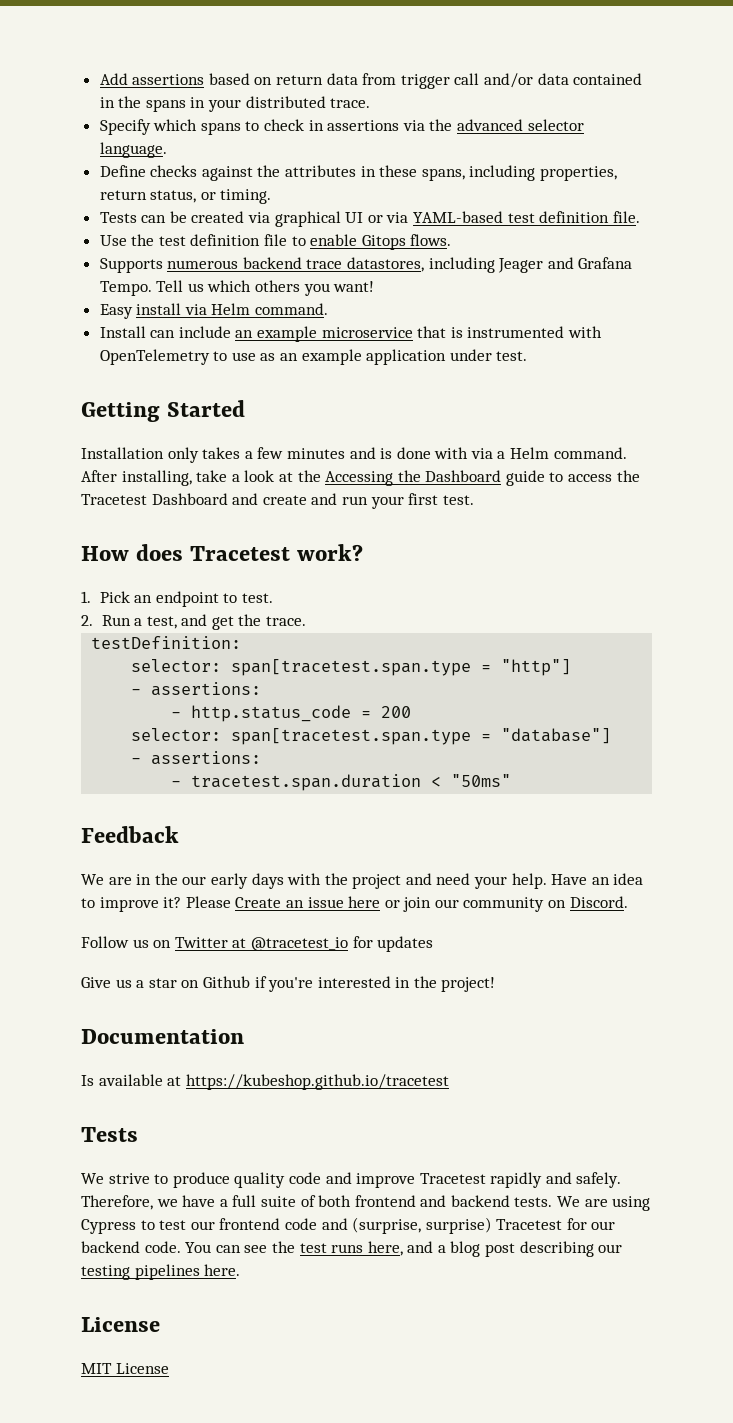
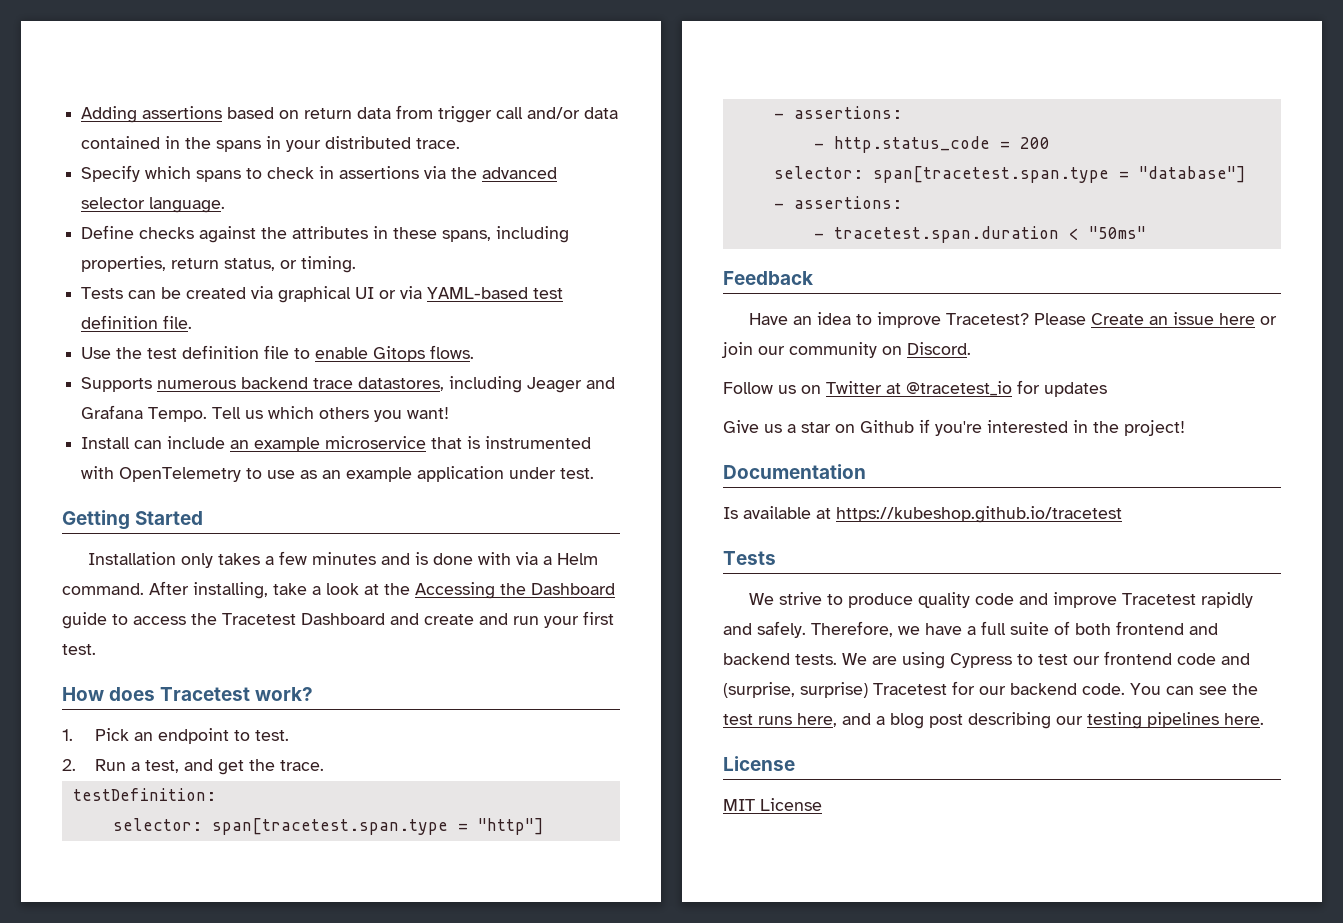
- Add assertions based on return data from trigger call and/or data contained in the spans in your distributed trace.
+ Adding assertions based on return data from trigger call and/or data contained in the spans in your distributed trace.
- Easy install via Helm command.
- We are in the our early days with the project and need your help. Have an idea to improve it?
+ Have an idea to improve Tracetest?

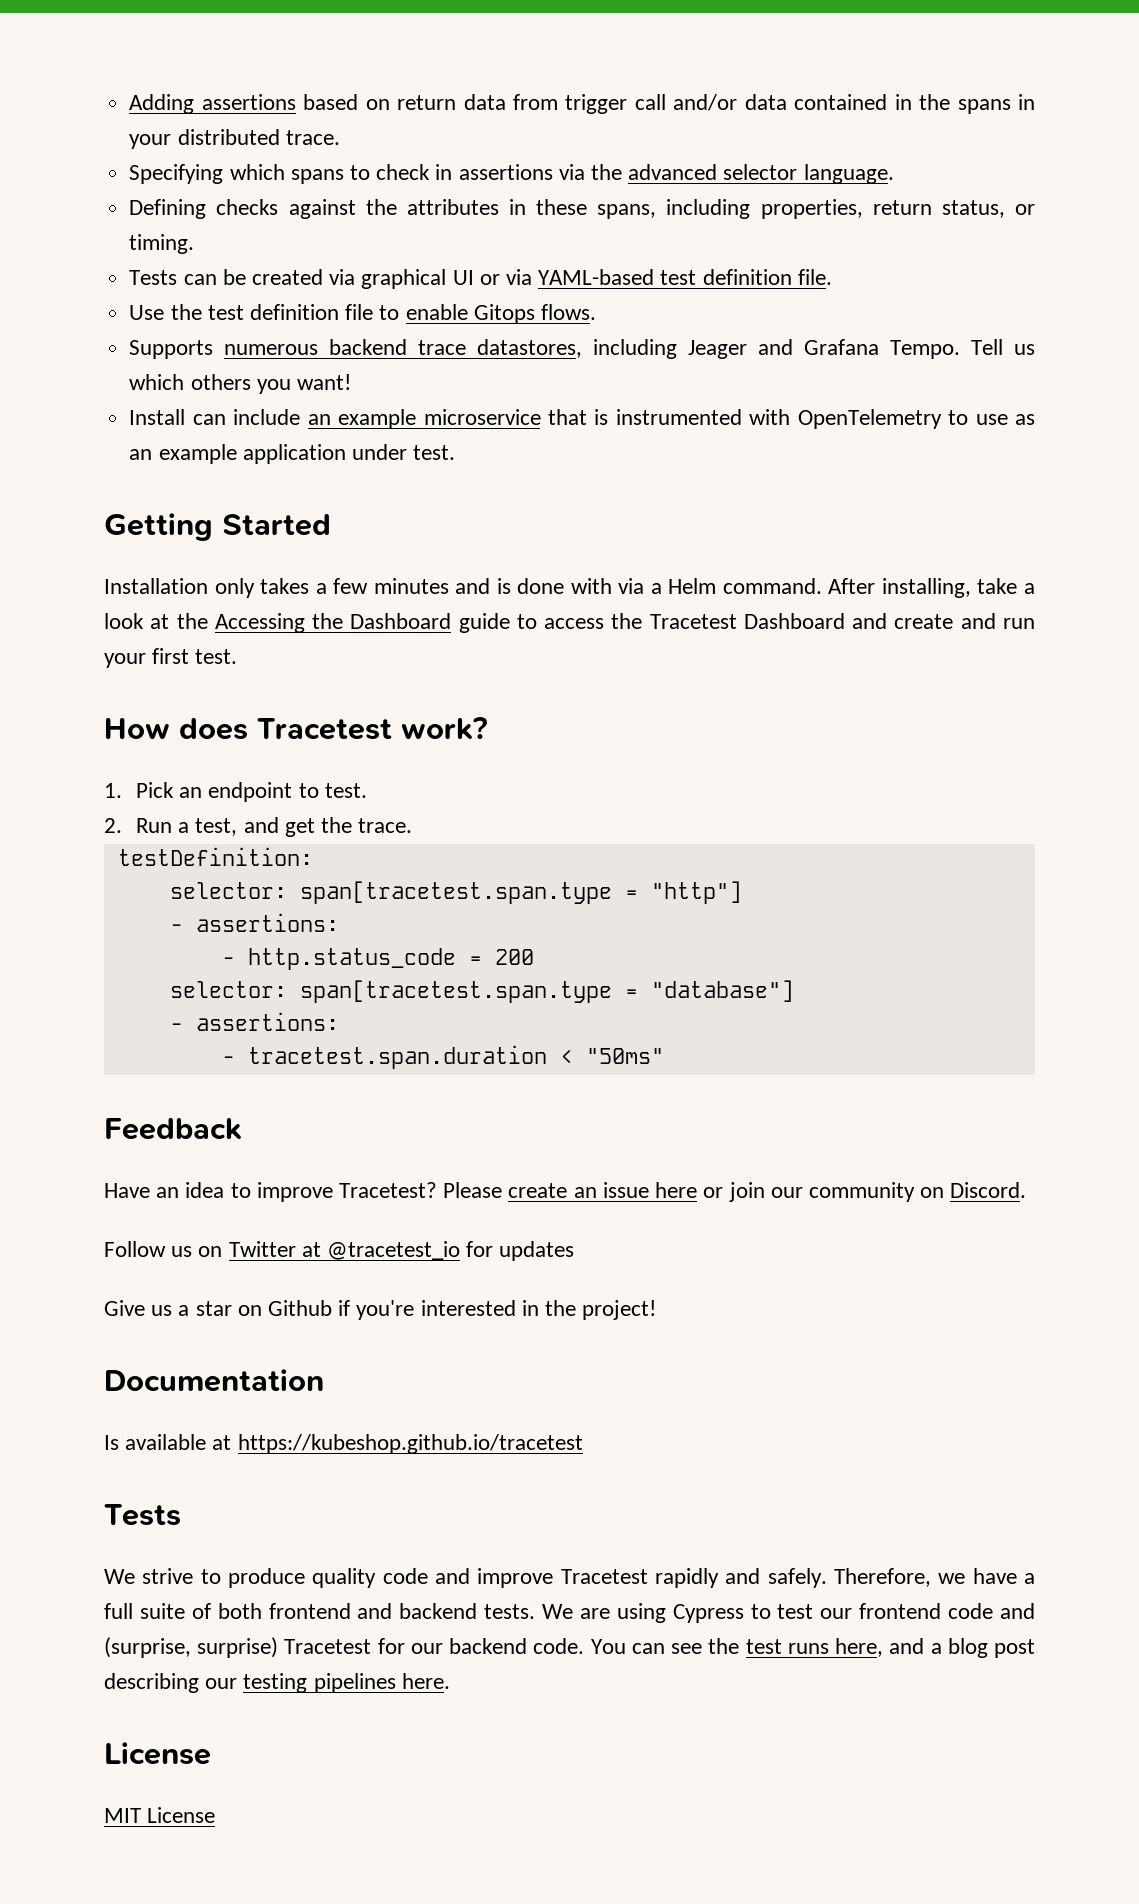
- Specify which spans to check in assertions via the advanced selector language.
+ Specifying which spans to check in assertions via the advanced selector language.
- Define checks against the attributes in these spans, including properties, return status, or timing.
+ Defining checks against the attributes in these spans, including properties, return status, or timing.
- Please Create an issue here or join our community on Discord.
+ Please create an issue here or join our community on Discord.

